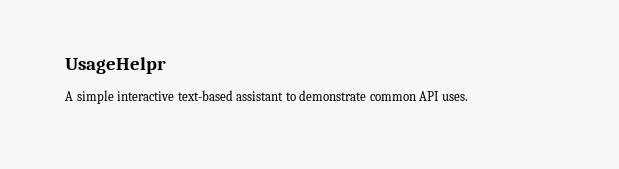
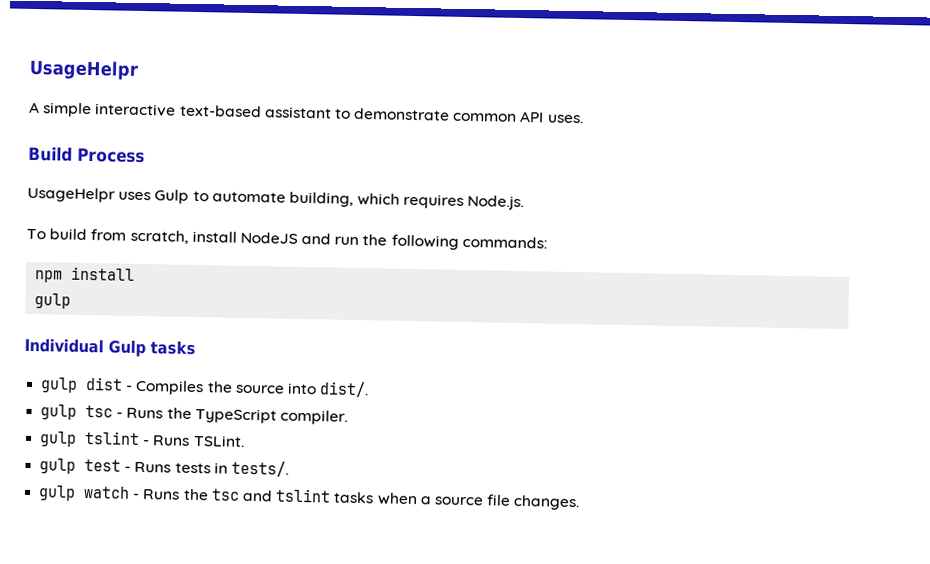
+ Build Process
+ UsageHelpr uses Gulp to automate building, which requires Node.js.
+ To build from scratch, install NodeJS and run the following commands:
+ npm install
+ gulp
+ Individual Gulp tasks
+ gulp dist - Compiles the source into dist/.
+ gulp tsc - Runs the TypeScript compiler.
+ gulp tslint - Runs TSLint.
+ gulp test - Runs tests in tests/.
+ gulp watch - Runs the tsc and tslint tasks when a source file changes.

